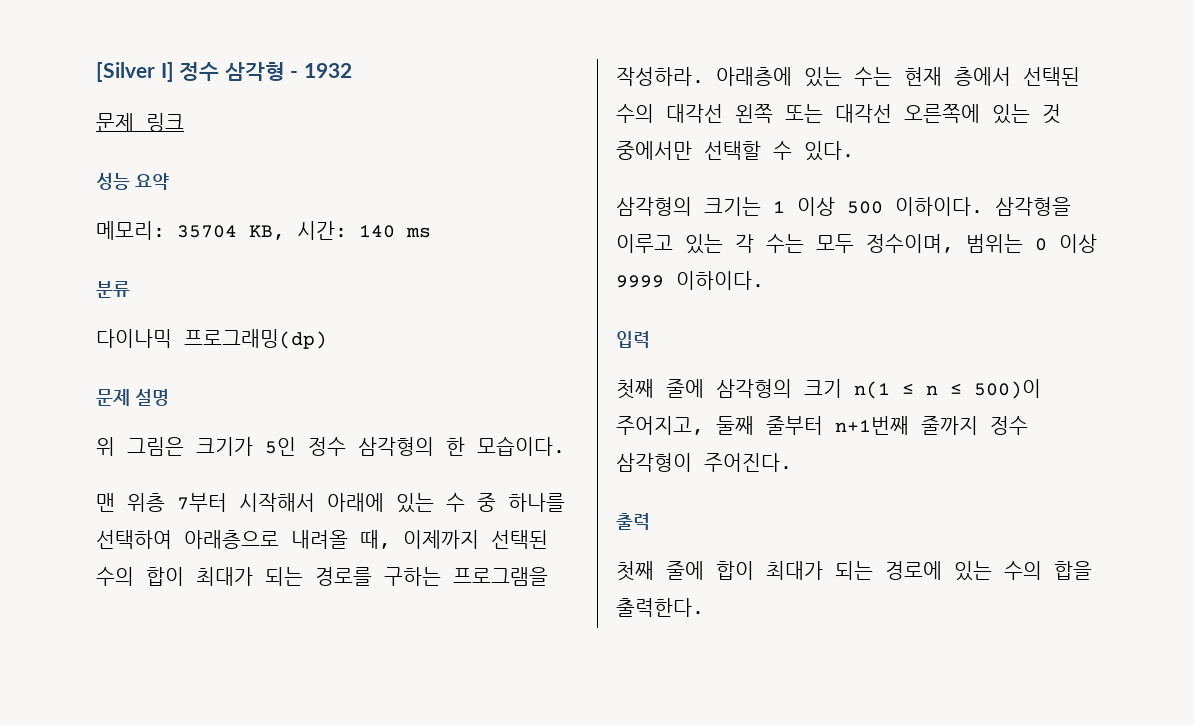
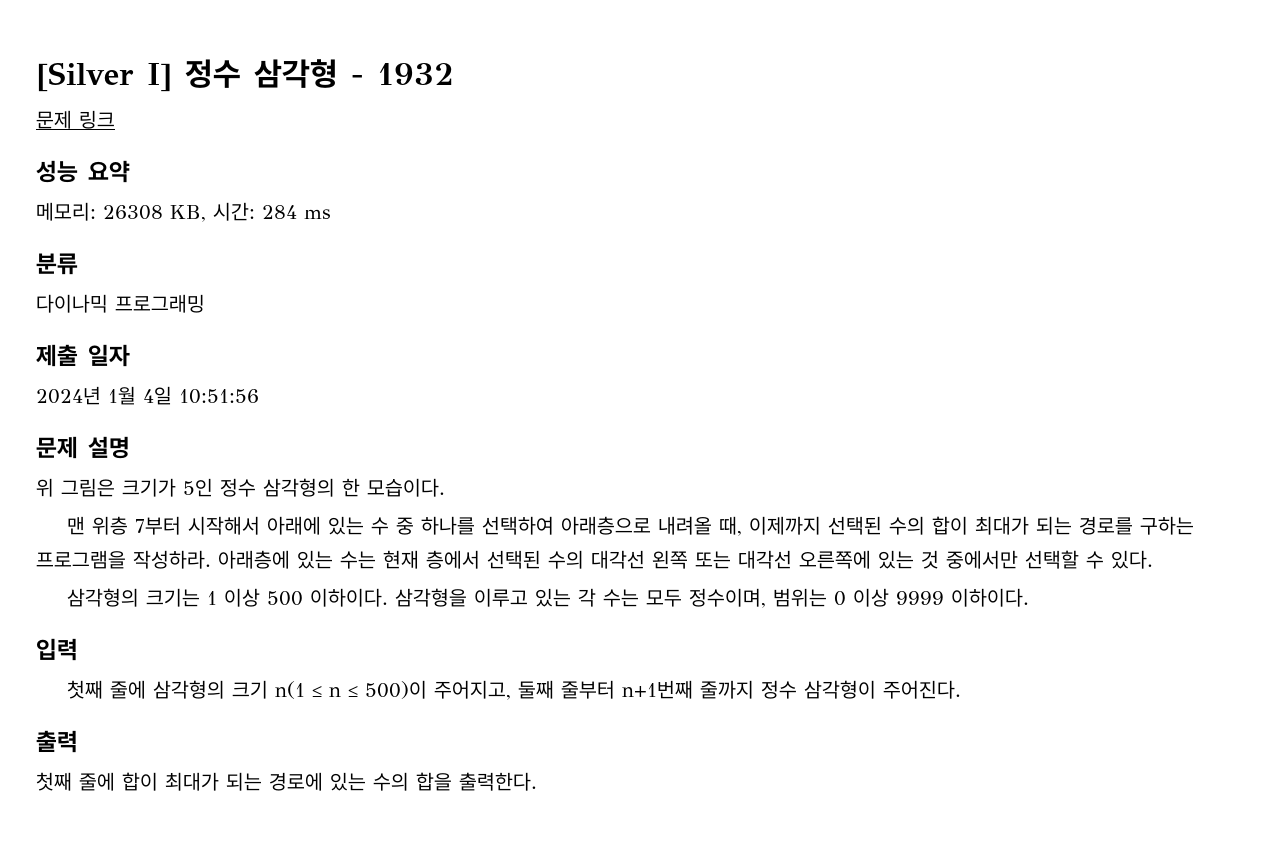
- 메모리: 35704 KB, 시간: 140 ms
+ 메모리: 26308 KB, 시간: 284 ms
- 다이나믹 프로그래밍(dp)
+ 다이나믹 프로그래밍
+ 제출 일자
+ 2024년 1월 4일 10:51:56

